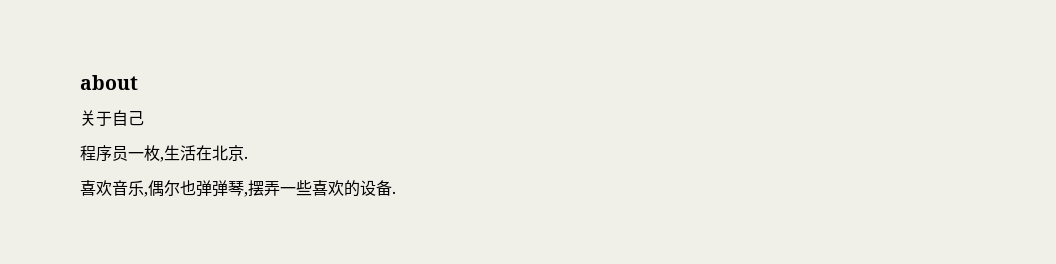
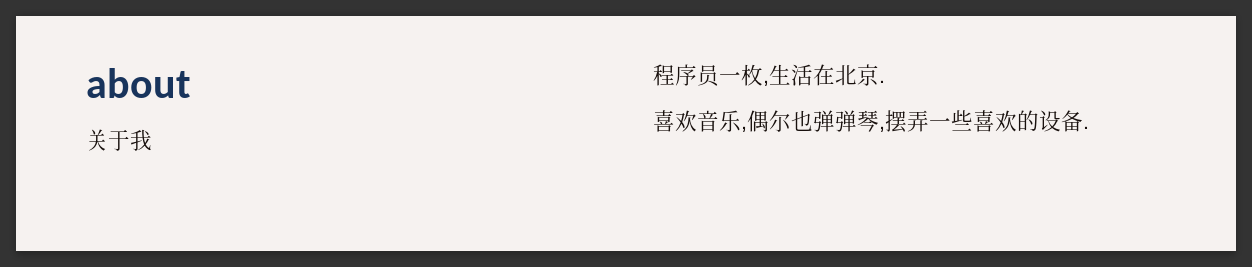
- 关于自己
+ 关于我

